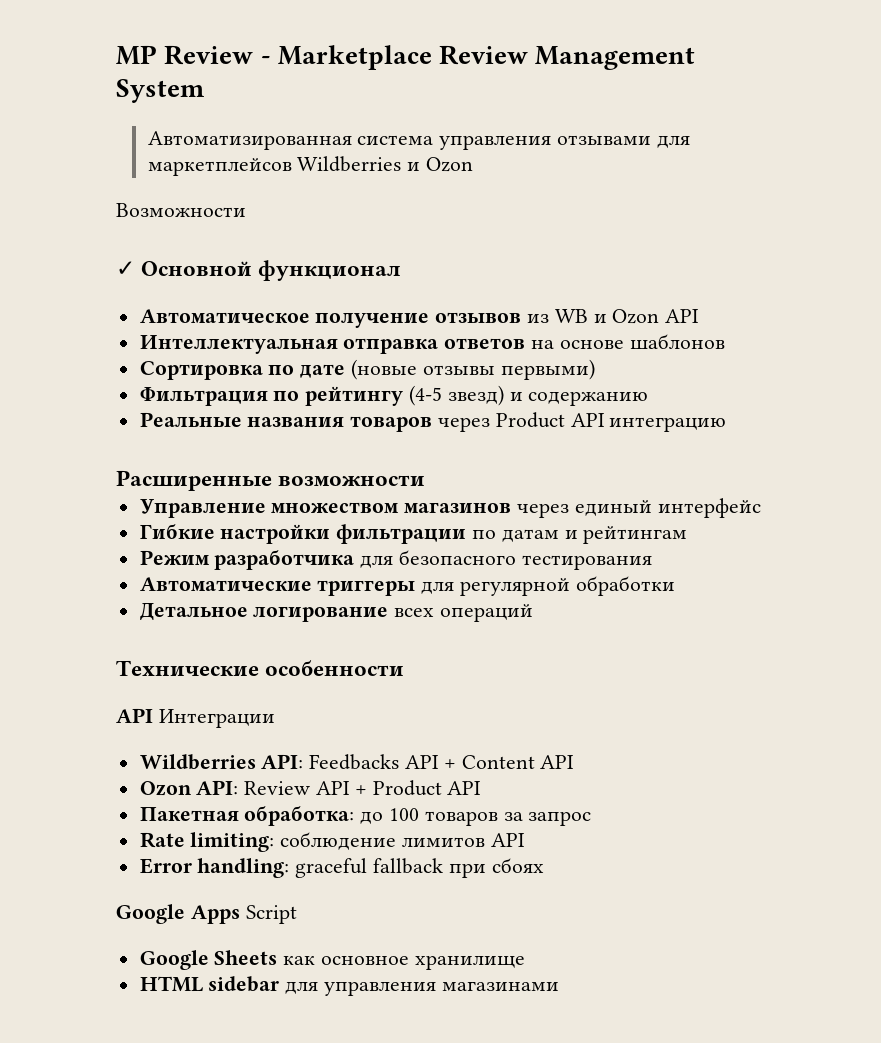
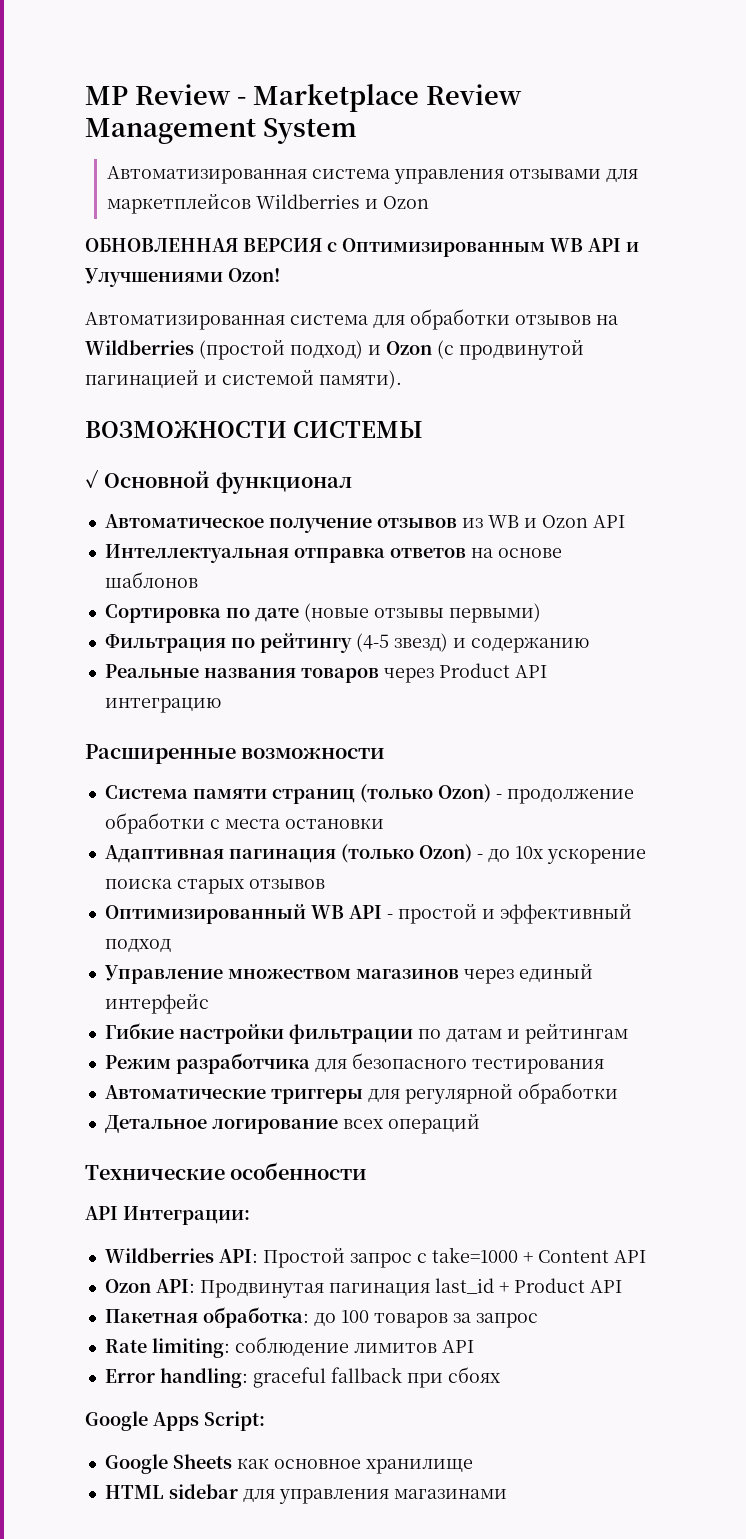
- Возможности
+ ОБНОВЛЕННАЯ ВЕРСИЯ с Оптимизированным WB API и Улучшениями Ozon!
+ Автоматизированная система для обработки отзывов на Wildberries (простой подход) и Ozon (с продвинутой пагинацией и системой памяти).
+ ВОЗМОЖНОСТИ СИСТЕМЫ
+ Система памяти страниц (только Ozon) - продолжение обработки с места остановки
+ Адаптивная пагинация (только Ozon) - до 10x ускорение поиска старых отзывов
+ Оптимизированный WB API - простой и эффективный подход
- API Интеграции
+ API Интеграции:
- Wildberries API: Feedbacks API + Content API
+ Wildberries API: Простой запрос с take=1000 + Content API
- Ozon API: Review API + Product API
+ Ozon API: Продвинутая пагинация last_id + Product API
- Google Apps Script
+ Google Apps Script:

